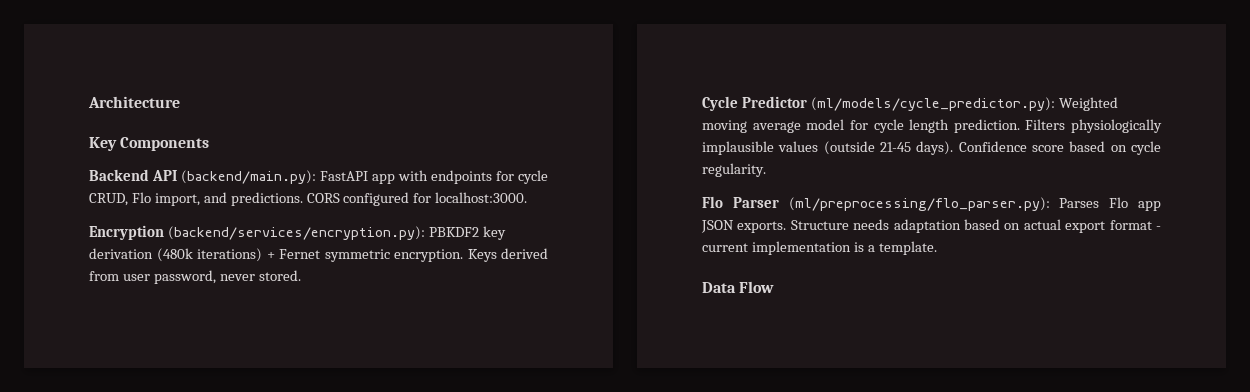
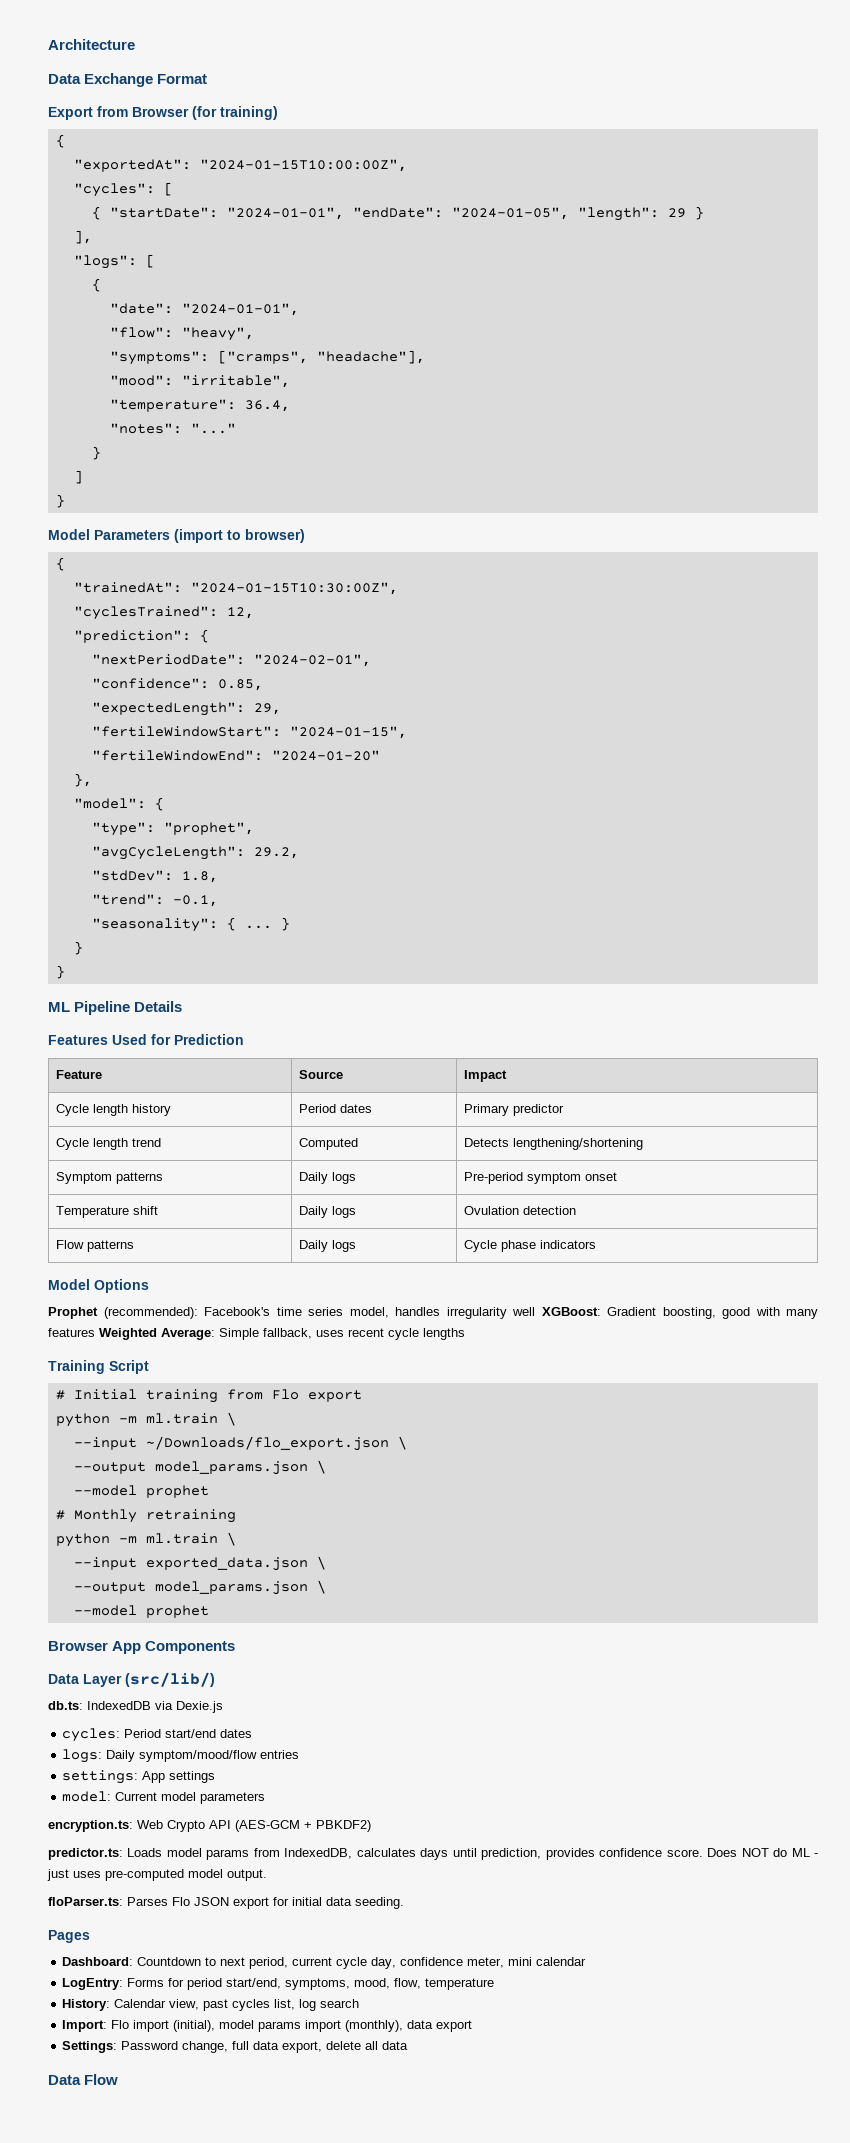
- Key Components
- Backend API (backend/main.py): FastAPI app with endpoints for cycle CRUD, Flo import, and predictions. CORS configured for localhost:3000.
- Encryption (backend/services/encryption.py): PBKDF2 key derivation (480k iterations) + Fernet symmetric encryption. Keys derived from user password, never stored.
- Cycle Predictor (ml/models/cycle_predictor.py): Weighted moving average model for cycle length prediction. Filters physiologically implausible values (outside 21-45 days). Confidence score based on cycle regularity.
- Flo Parser (ml/preprocessing/flo_parser.py): Parses Flo app JSON exports. Structure needs adaptation based on actual export format - current implementation is a template.
+ Data Exchange Format
+ Export from Browser (for training)
+ {
+ "exportedAt": "2024-01-15T10:00:00Z",
+ "cycles": [
+ { "startDate": "2024-01-01", "endDate": "2024-01-05", "length": 29 }
+ ],
+ "logs": [
+ {
+ "date": "2024-01-01",
+ "flow": "heavy",
+ "symptoms": ["cramps", "headache"],
+ "mood": "irritable",
+ "temperature": 36.4,
+ "notes": "..."
+ }
+ ]
+ }
+ Model Parameters (import to browser)
+ {
+ "trainedAt": "2024-01-15T10:30:00Z",
+ "cyclesTrained": 12,
+ "prediction": {
+ "nextPeriodDate": "2024-02-01",
+ "confidence": 0.85,
+ "expectedLength": 29,
+ "fertileWindowStart": "2024-01-15",
+ "fertileWindowEnd": "2024-01-20"
+ },
+ "model": {
+ "type": "prophet",
+ "avgCycleLength": 29.2,
+ "stdDev": 1.8,
+ "trend": -0.1,
+ "seasonality": { ... }
+ }
+ }
+ ML Pipeline Details
+ Features Used for Prediction
+ Feature | Source | Impact
+ Cycle length history | Period dates | Primary predictor
+ Cycle length trend | Computed | Detects lengthening/shortening
+ Symptom patterns | Daily logs | Pre-period symptom onset
+ Temperature shift | Daily logs | Ovulation detection
+ Flow patterns | Daily logs | Cycle phase indicators
+ Model Options
+ Prophet (recommended): Facebook's time series model, handles irregularity well XGBoost: Gradient boosting, good with many features Weighted Average: Simple fallback, uses recent cycle lengths
+ Training Script
+ # Initial training from Flo export
+ python -m ml.train \
+ --input ~/Downloads/flo_export.json \
+ --output model_params.json \
+ --model prophet
+ # Monthly retraining
+ python -m ml.train \
+ --input exported_data.json \
+ --output model_params.json \
+ --model prophet
+ Browser App Components
+ Data Layer (src/lib/)
+ db.ts: IndexedDB via Dexie.js
+ cycles: Period start/end dates
+ logs: Daily symptom/mood/flow entries
+ settings: App settings
+ model: Current model parameters
+ encryption.ts: Web Crypto API (AES-GCM + PBKDF2)
+ predictor.ts: Loads model params from IndexedDB, calculates days until prediction, provides confidence score. Does NOT do ML - just uses pre-computed model output.
+ floParser.ts: Parses Flo JSON export for initial data seeding.
+ Pages
+ Dashboard: Countdown to next period, current cycle day, confidence meter, mini calendar
+ LogEntry: Forms for period start/end, symptoms, mood, flow, temperature
+ History: Calendar view, past cycles list, log search
+ Import: Flo import (initial), model params import (monthly), data export
+ Settings: Password change, full data export, delete all data

